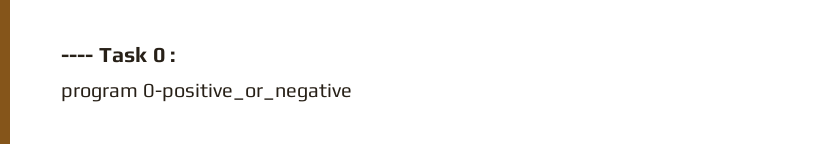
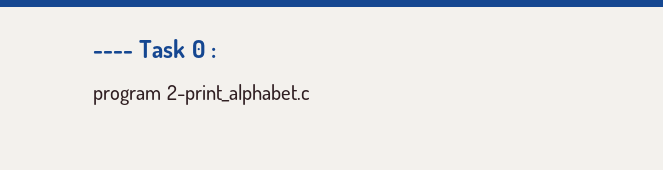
- program 0-positive_or_negative
+ program 2-print_alphabet.c

